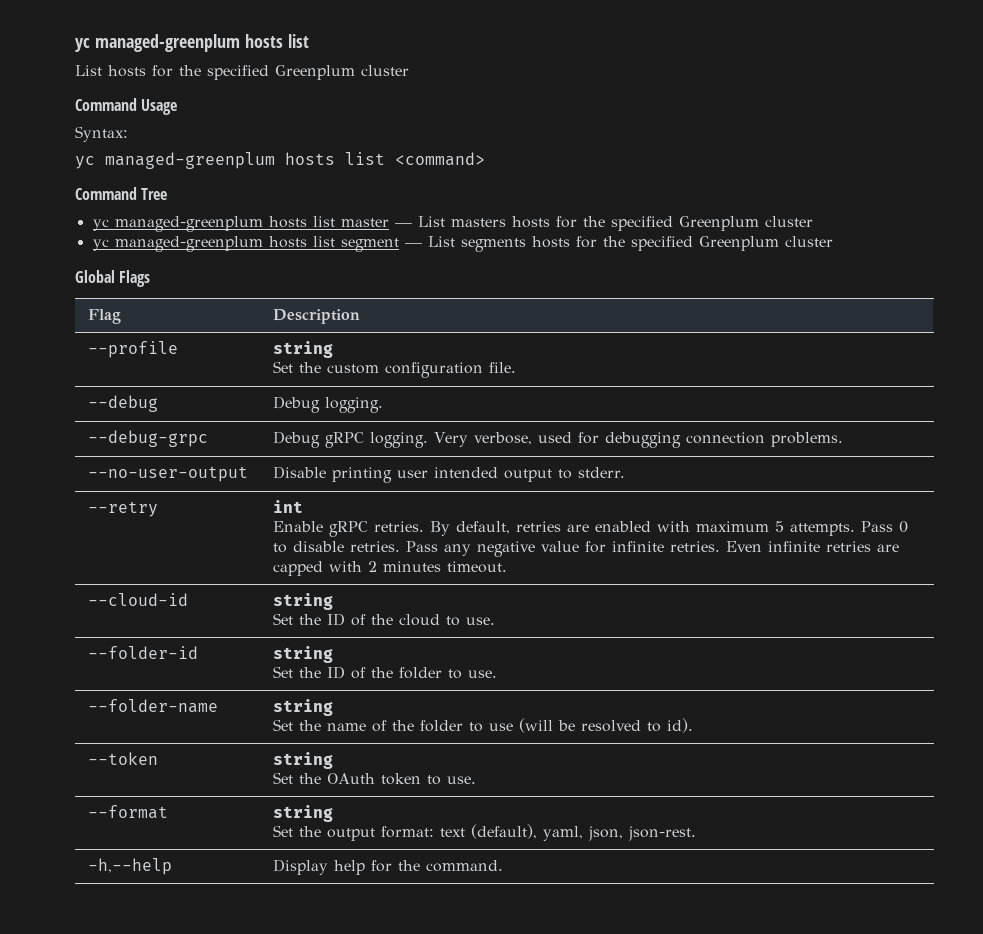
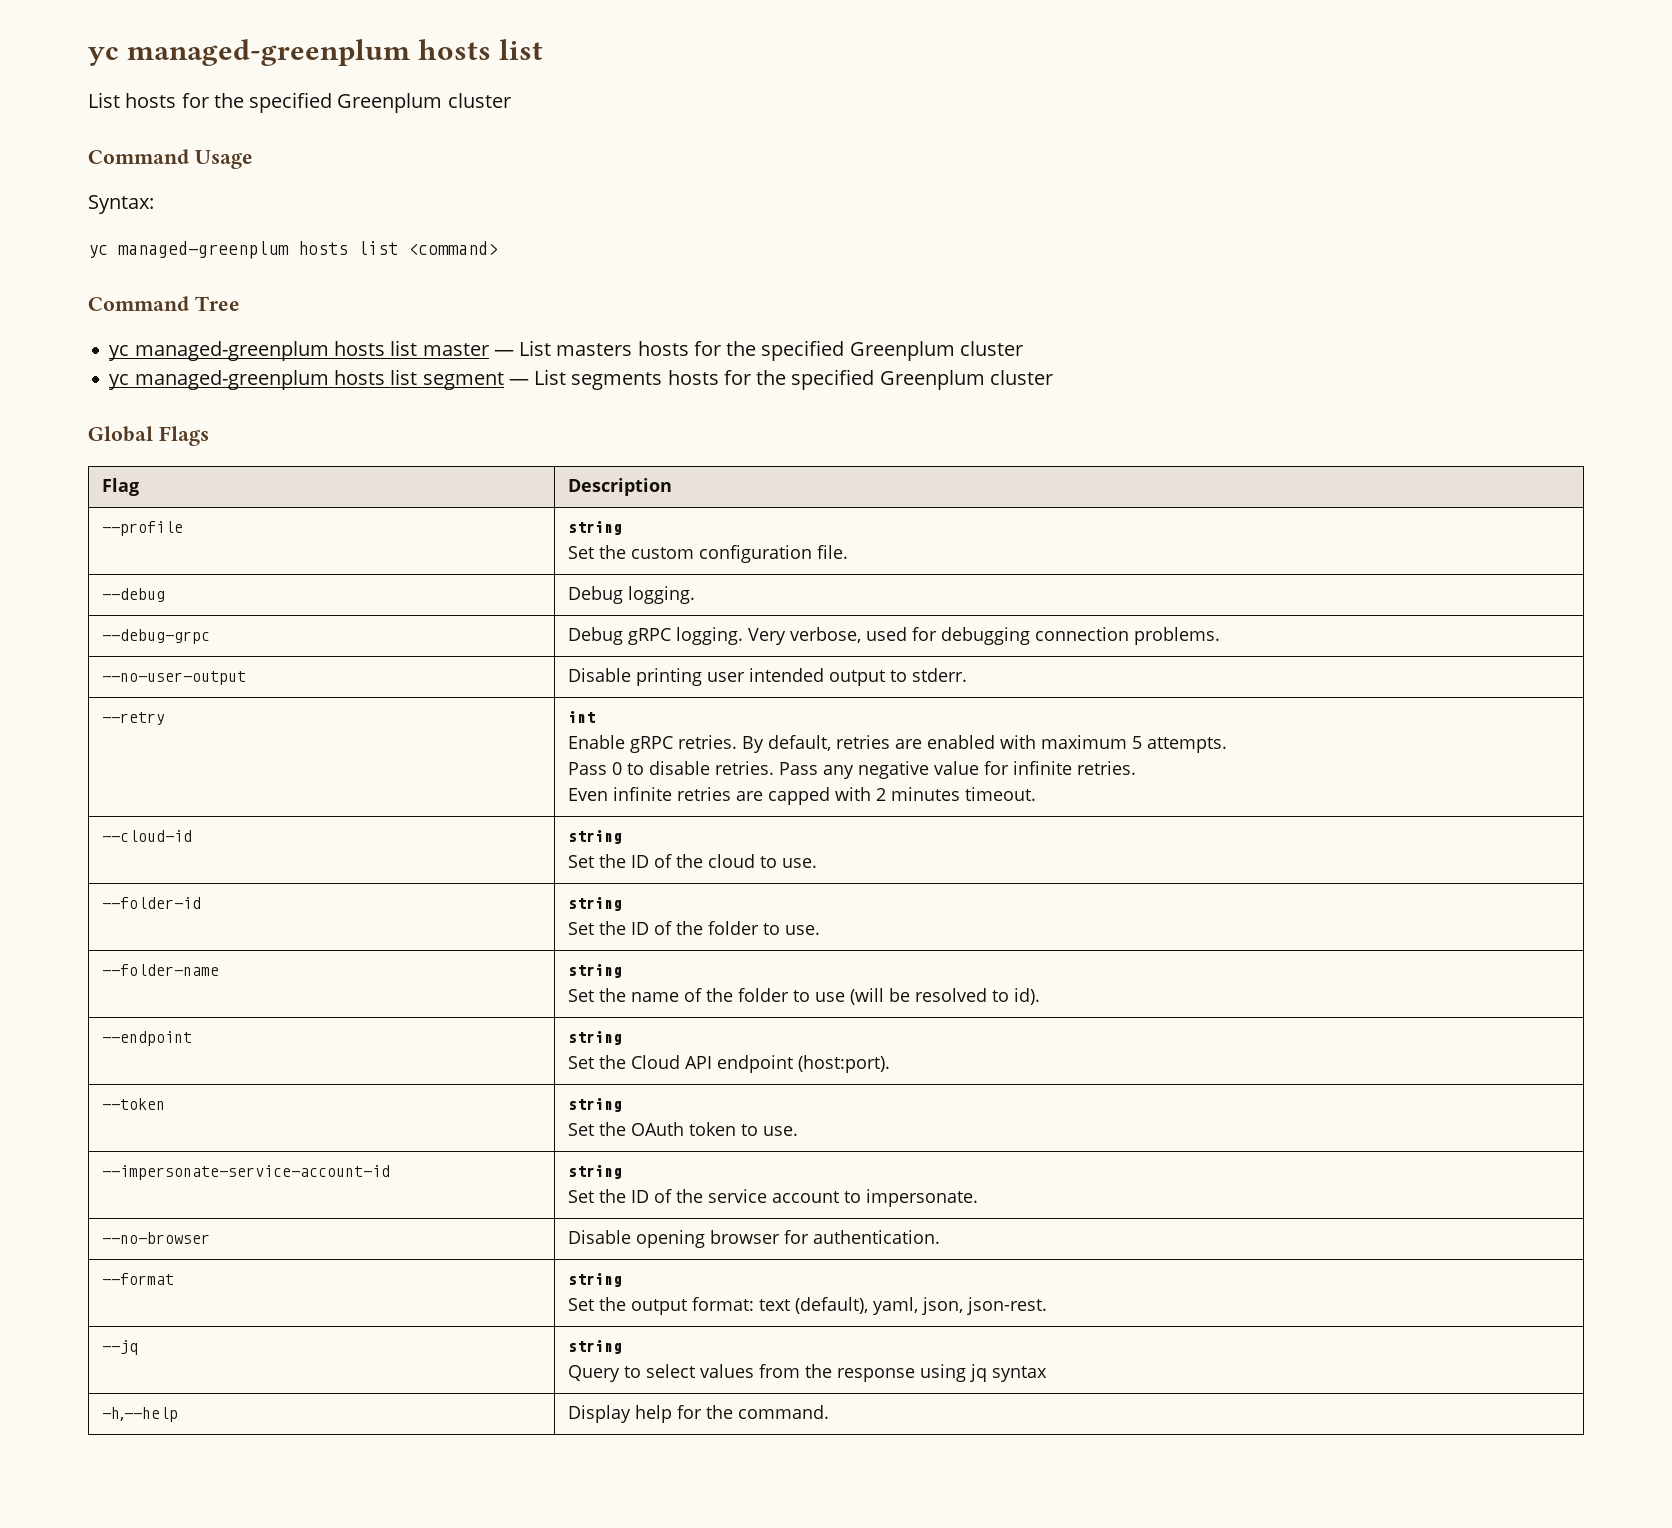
  --retry | int
- Enable gRPC retries. By default, retries are enabled with maximum 5 attempts. Pass 0 to disable retries. Pass any negative value for infinite retries. Even infinite retries are capped with 2 minutes timeout.
+ Enable gRPC retries. By default, retries are enabled with maximum 5 attempts.
+ Pass 0 to disable retries. Pass any negative value for infinite retries.
+ Even infinite retries are capped with 2 minutes timeout.
+ --endpoint | string
+ Set the Cloud API endpoint (host:port).
+ --impersonate-service-account-id | string
+ Set the ID of the service account to impersonate.
+ --no-browser | Disable opening browser for authentication.
+ --jq | string
+ Query to select values from the response using jq syntax

